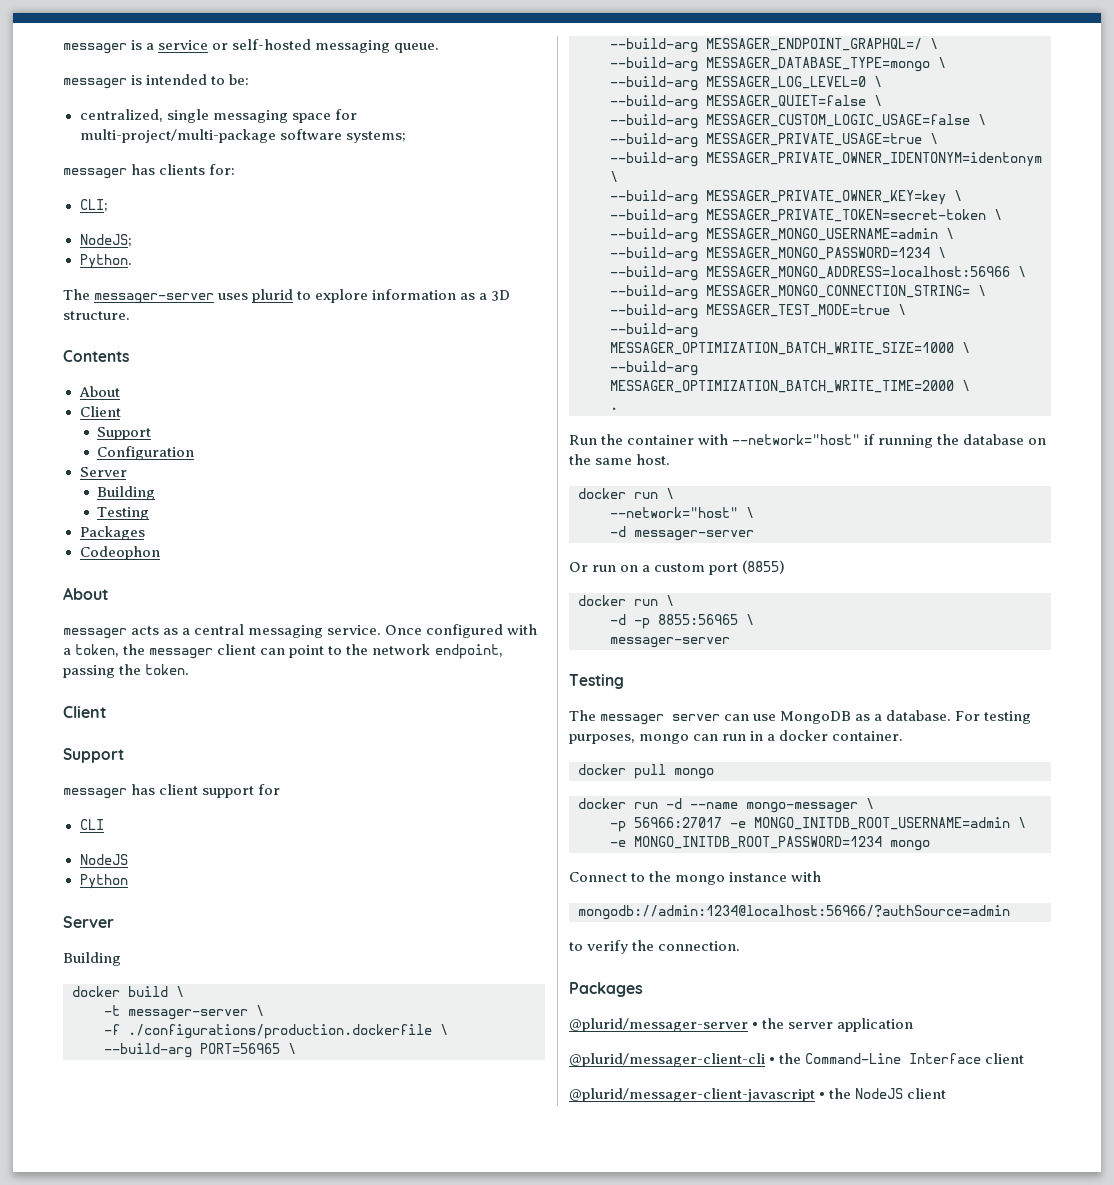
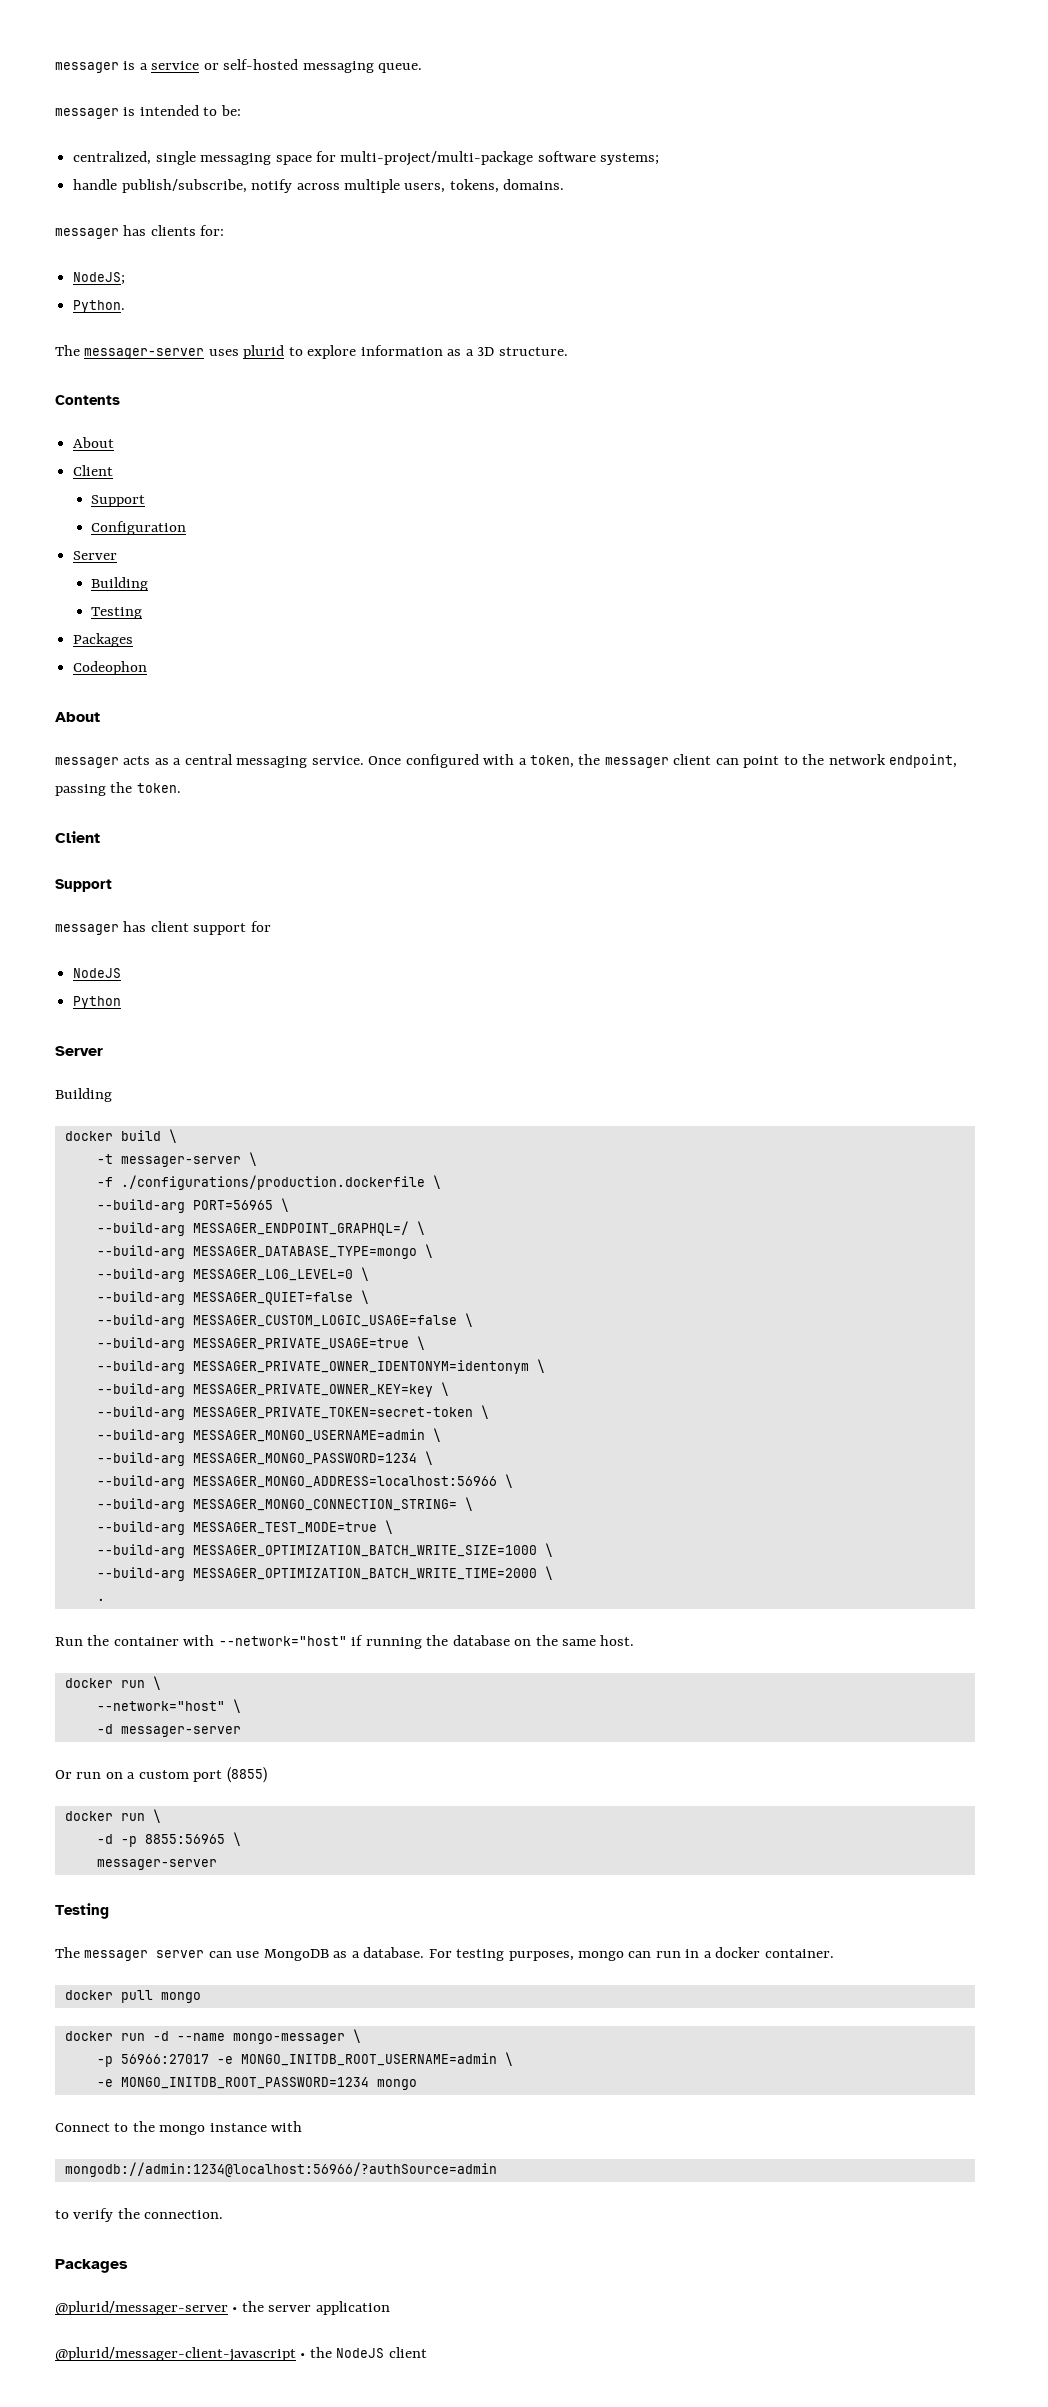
+ handle publish/subscribe, notify across multiple users, tokens, domains.
- CLI;
- CLI
- @plurid/messager-client-cli • the Command-Line Interface client

